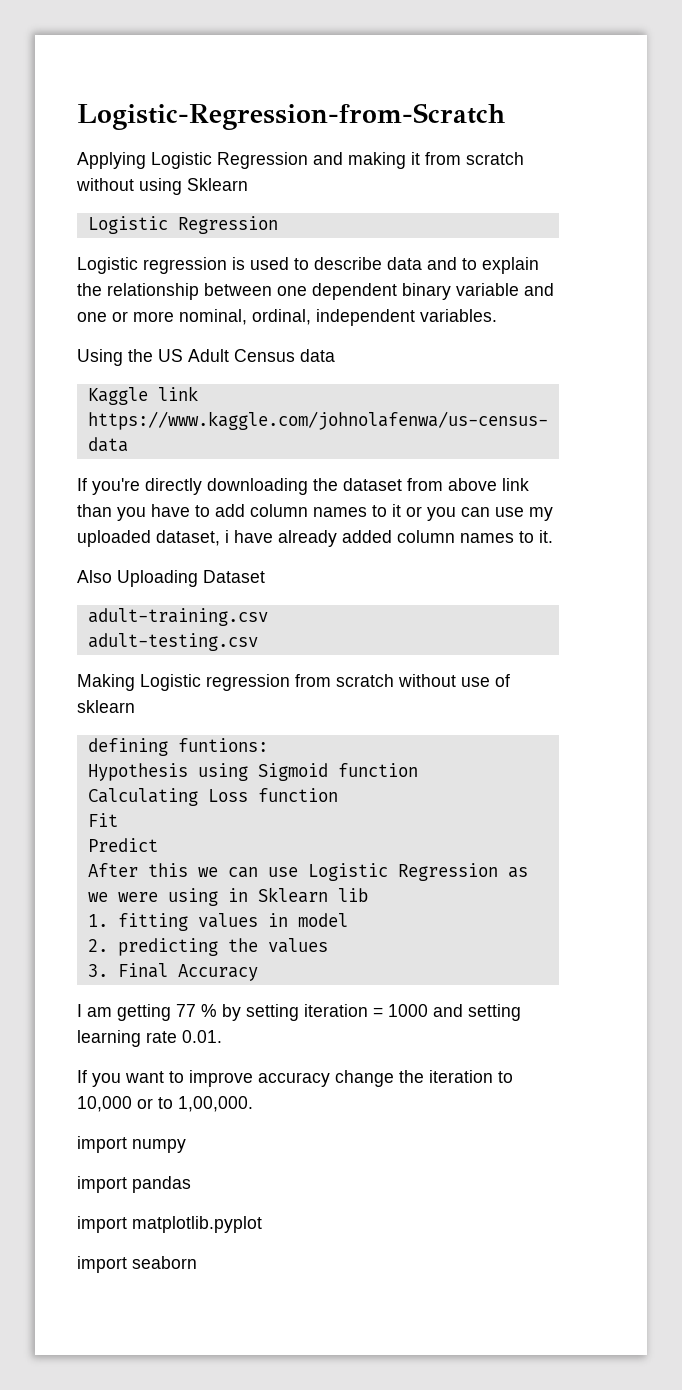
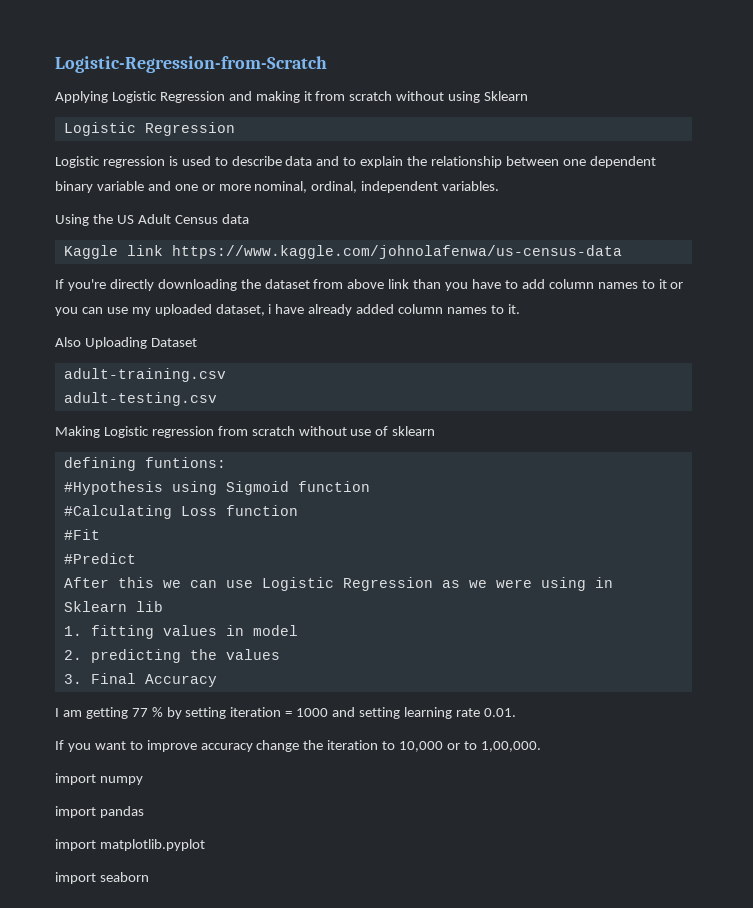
- Hypothesis using Sigmoid function
+ #Hypothesis using Sigmoid function
- Calculating Loss function
+ #Calculating Loss function
- Fit
- Predict
+ #Fit
+ #Predict

